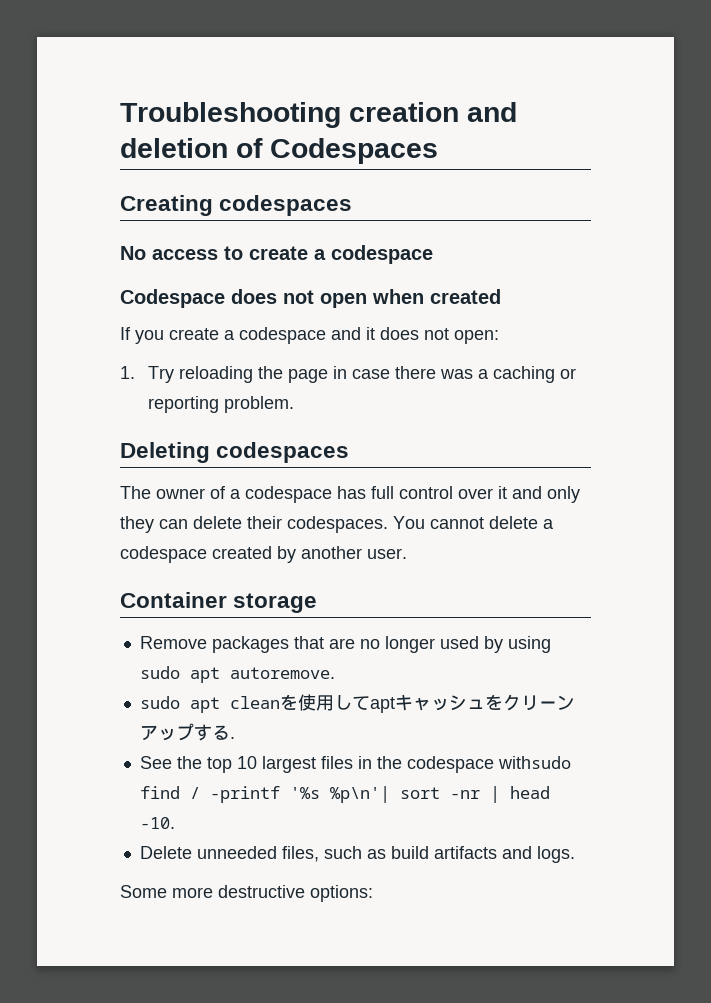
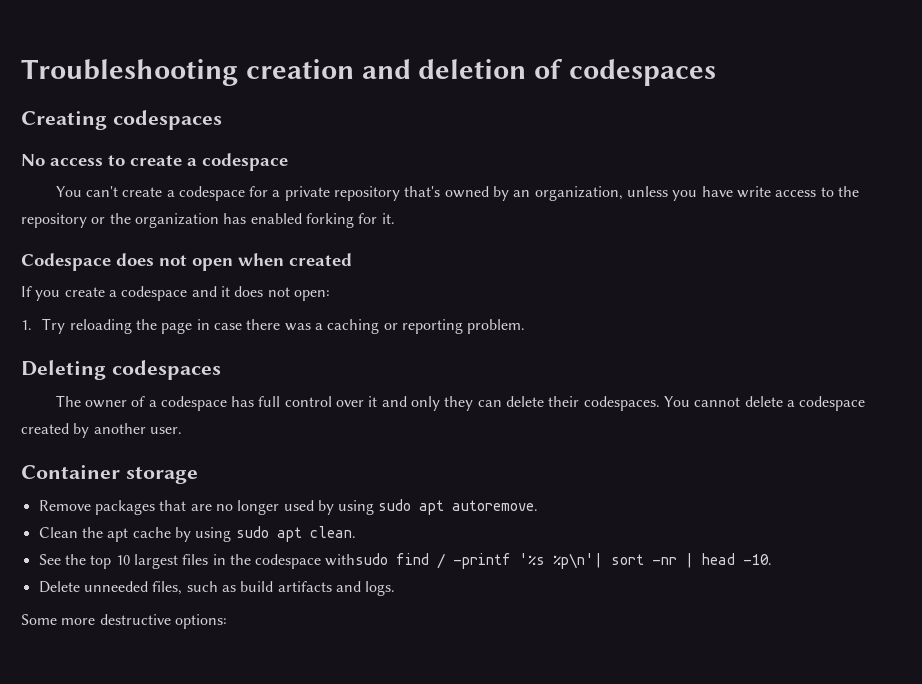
- Troubleshooting creation and deletion of Codespaces
+ Troubleshooting creation and deletion of codespaces
+ You can't create a codespace for a private repository that's owned by an organization, unless you have write access to the repository or the organization has enabled forking for it.
- sudo apt cleanを使用してaptキャッシュをクリーンアップする.
+ Clean the apt cache by using sudo apt clean.

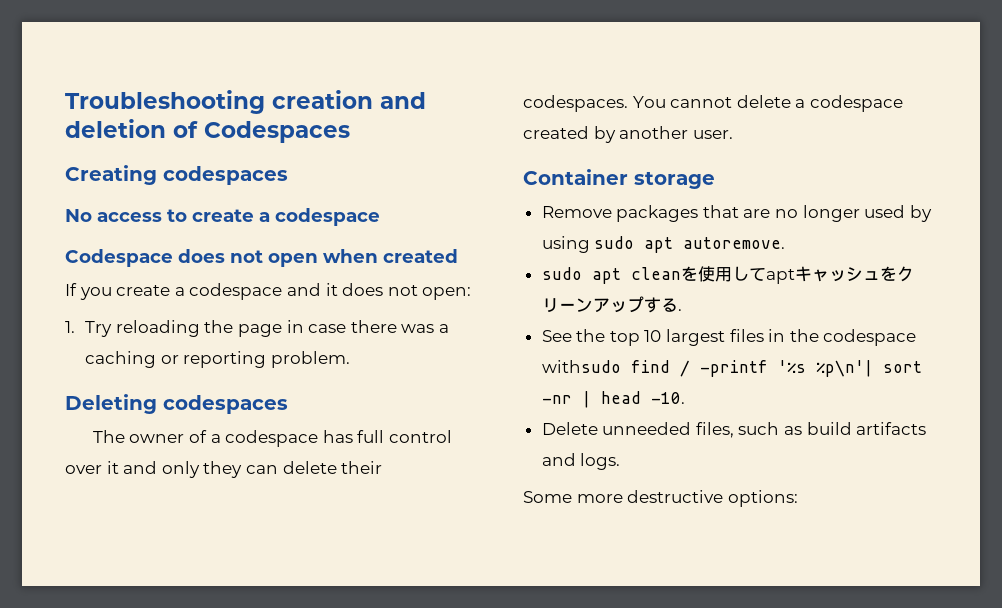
- Troubleshooting creation and deletion of codespaces
+ Troubleshooting creation and deletion of Codespaces
- You can't create a codespace for a private repository that's owned by an organization, unless you have write access to the repository or the organization has enabled forking for it.
- Clean the apt cache by using sudo apt clean.
+ sudo apt cleanを使用してaptキャッシュをクリーンアップする.

